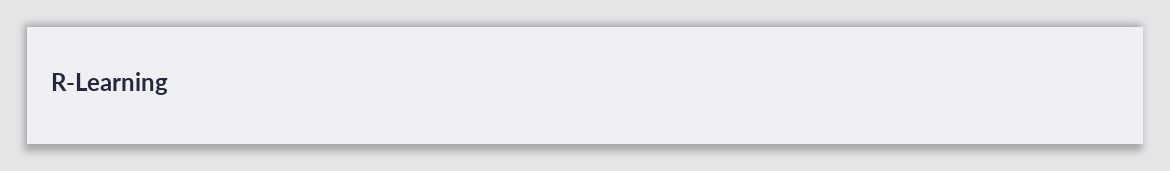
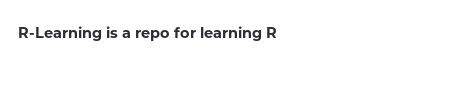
- R-Learning
+ R-Learning is a repo for learning R

